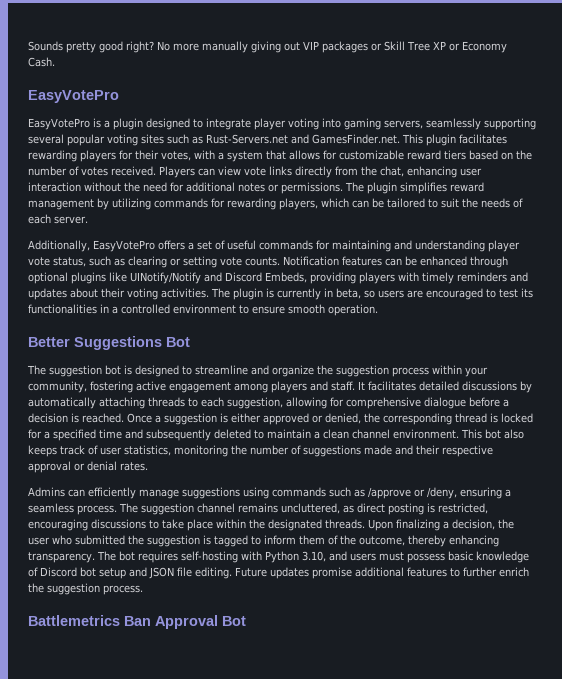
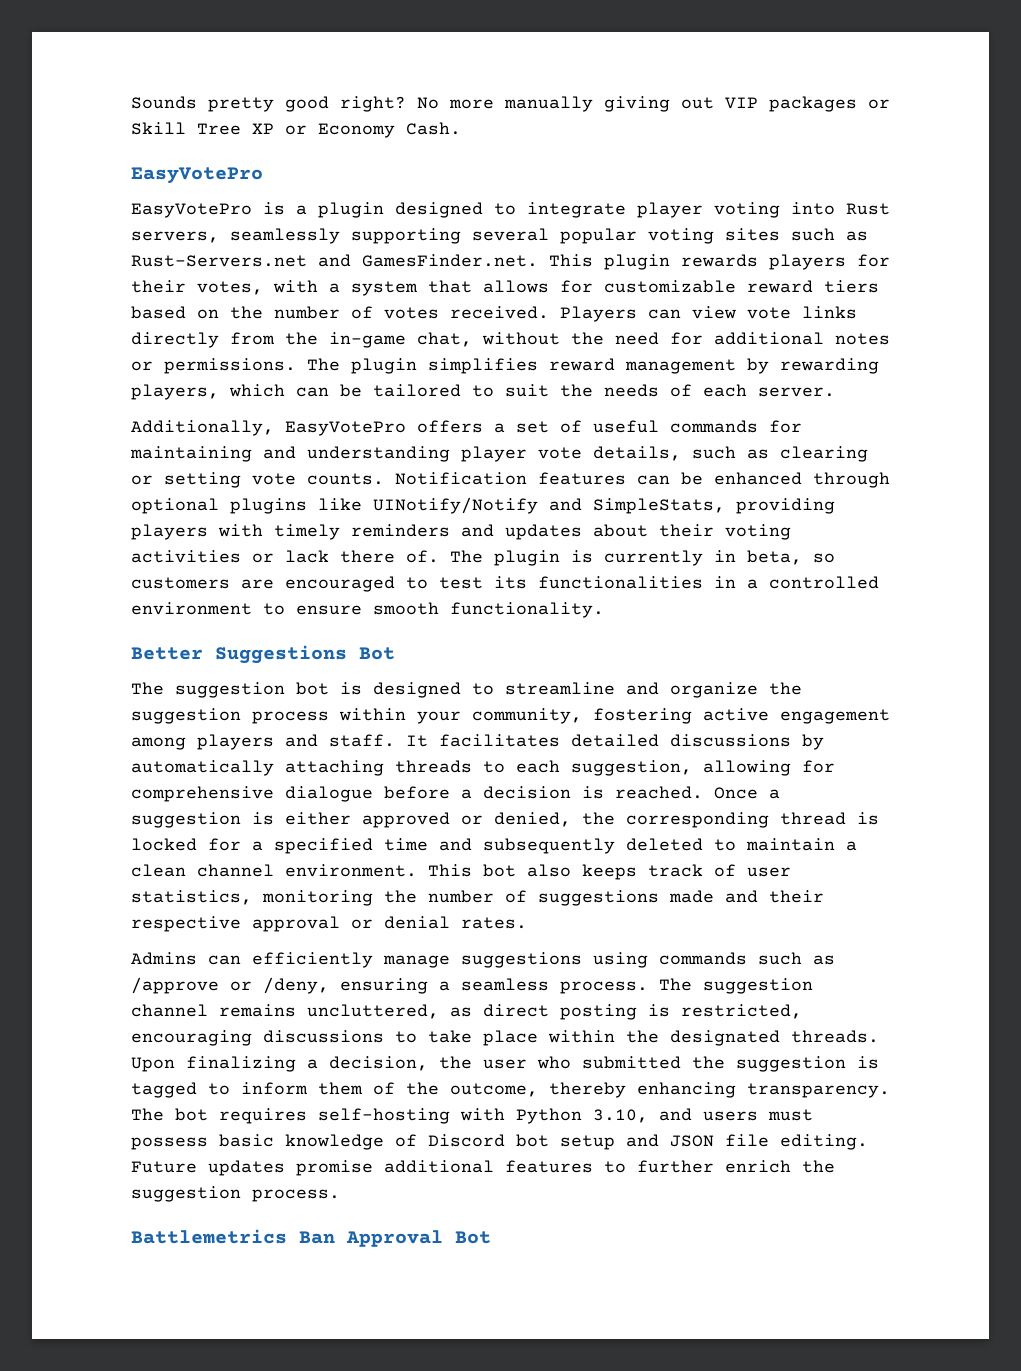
- EasyVotePro is a plugin designed to integrate player voting into gaming servers, seamlessly supporting several popular voting sites such as Rust-Servers.net and GamesFinder.net. This plugin facilitates rewarding players for their votes, with a system that allows for customizable reward tiers based on the number of votes received.
+ EasyVotePro is a plugin designed to integrate player voting into Rust servers, seamlessly supporting several popular voting sites such as Rust-Servers.net and GamesFinder.net. This plugin rewards players for their votes, with a system that allows for customizable reward tiers based on the number of votes received.
- Players can view vote links directly from the chat, enhancing user interaction without the need for additional notes or permissions.
+ Players can view vote links directly from the in-game chat, without the need for additional notes or permissions.
- The plugin simplifies reward management by utilizing commands for rewarding players, which can be tailored to suit the needs of each server.
+ The plugin simplifies reward management by rewarding players, which can be tailored to suit the needs of each server.
- Additionally, EasyVotePro offers a set of useful commands for maintaining and understanding player vote status, such as clearing or setting vote counts.
+ Additionally, EasyVotePro offers a set of useful commands for maintaining and understanding player vote details, such as clearing or setting vote counts.
- Notification features can be enhanced through optional plugins like UINotify/Notify and Discord Embeds, providing players with timely reminders and updates about their voting activities.
+ Notification features can be enhanced through optional plugins like UINotify/Notify and SimpleStats, providing players with timely reminders and updates about their voting activities or lack there of.
- The plugin is currently in beta, so users are encouraged to test its functionalities in a controlled environment to ensure smooth operation.
+ The plugin is currently in beta, so customers are encouraged to test its functionalities in a controlled environment to ensure smooth functionality.

